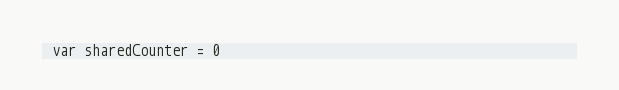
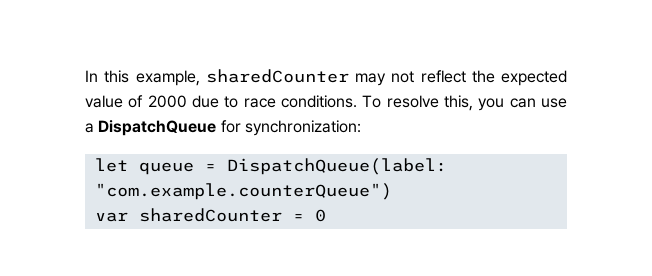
+ In this example, sharedCounter may not reflect the expected value of 2000 due to race conditions. To resolve this, you can use a DispatchQueue for synchronization:
+ let queue = DispatchQueue(label: "com.example.counterQueue")

